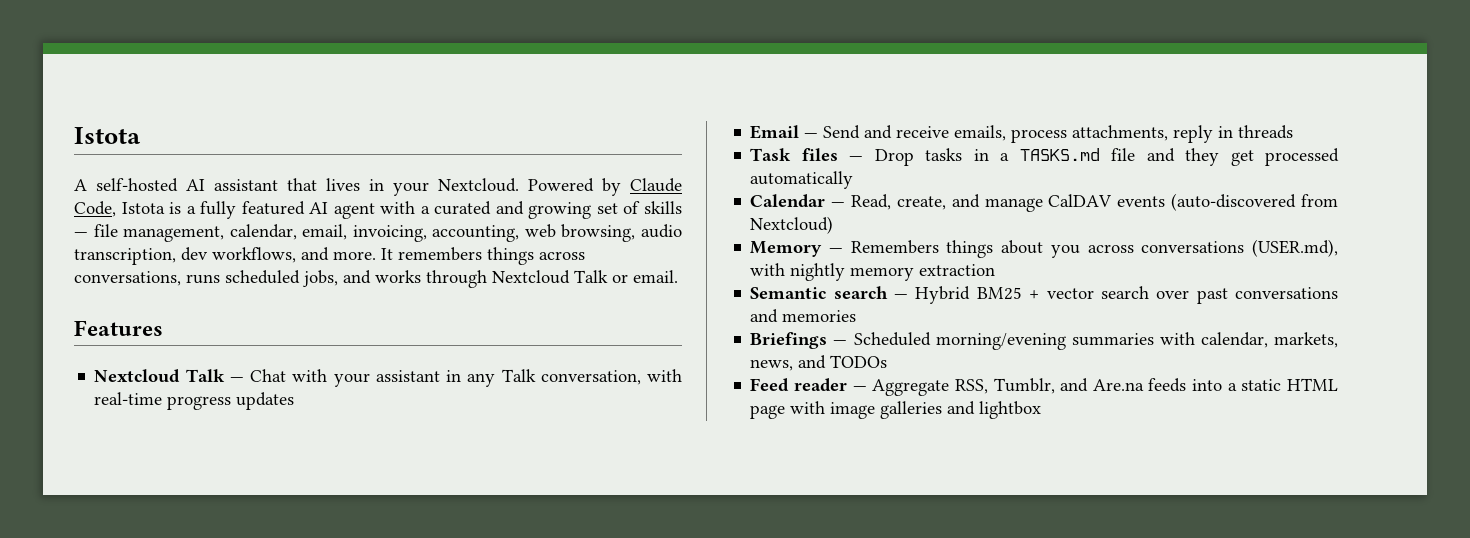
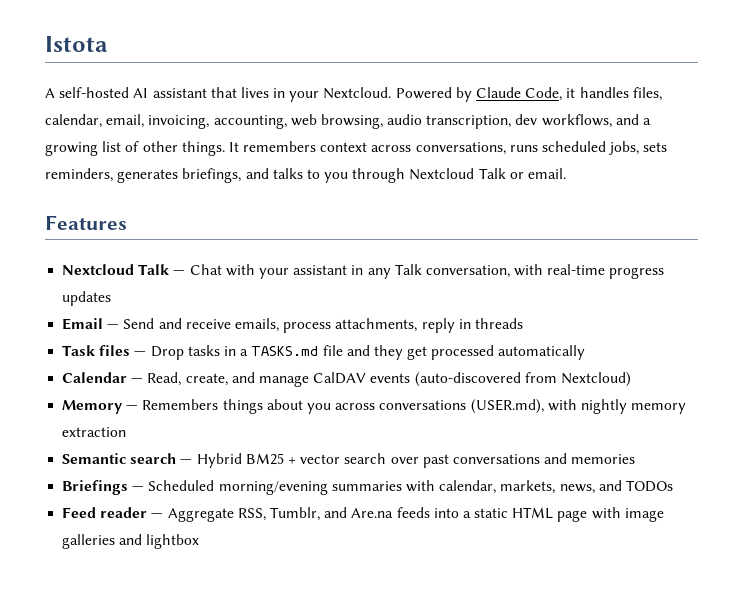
- Powered by Claude Code, Istota is a fully featured AI agent with a curated and growing set of skills — file management, calendar, email, invoicing, accounting, web browsing, audio transcription, dev workflows, and more.
+ Powered by Claude Code, it handles files, calendar, email, invoicing, accounting, web browsing, audio transcription, dev workflows, and a growing list of other things.
- It remembers things across conversations, runs scheduled jobs, and works through Nextcloud Talk or email.
+ It remembers context across conversations, runs scheduled jobs, sets reminders, generates briefings, and talks to you through Nextcloud Talk or email.

